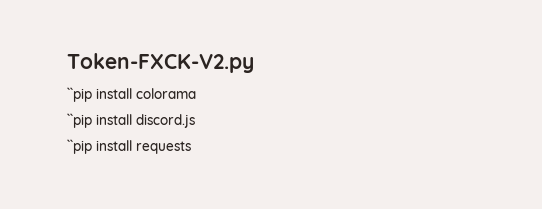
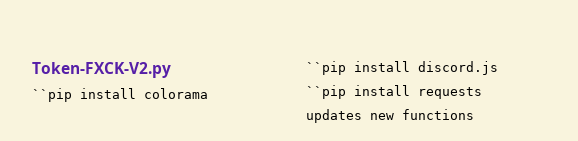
+ updates new functions

